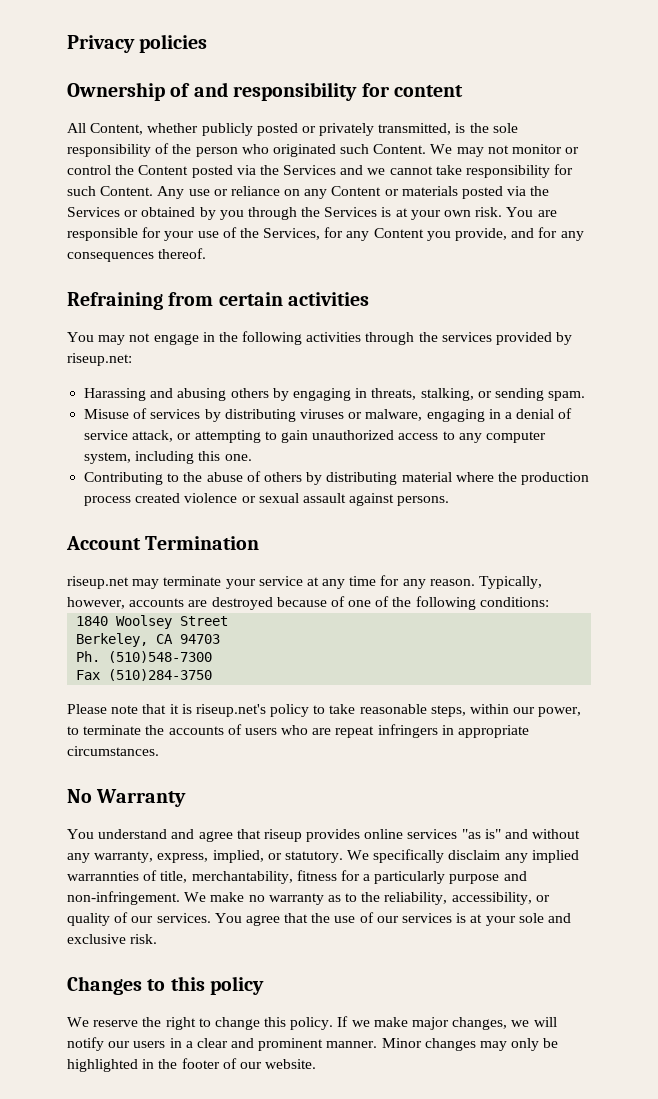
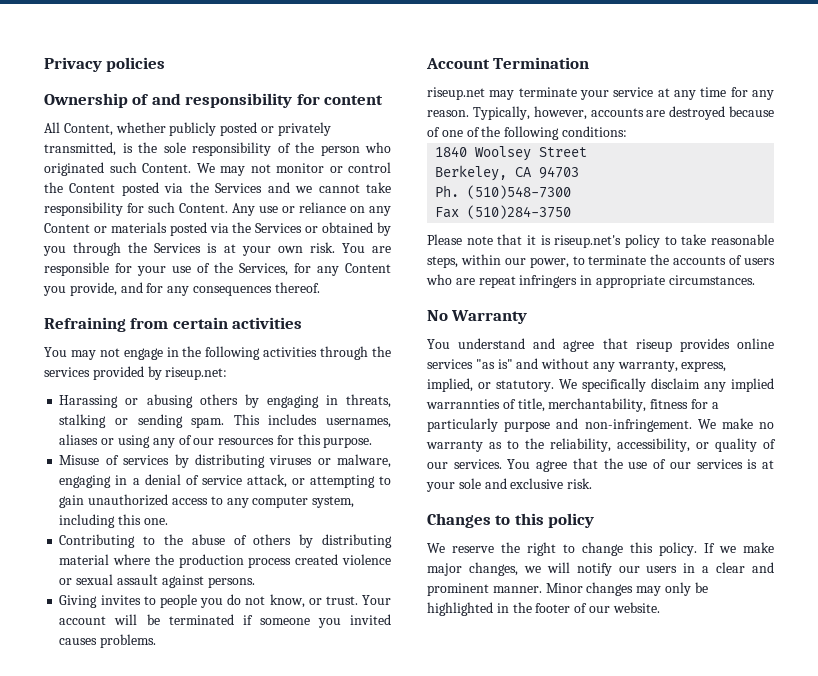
- Harassing and abusing others by engaging in threats, stalking, or sending spam.
+ Harassing or abusing others by engaging in threats, stalking or sending spam. This includes usernames, aliases or using any of our resources for this purpose.
+ Giving invites to people you do not know, or trust. Your account will be terminated if someone you invited causes problems.

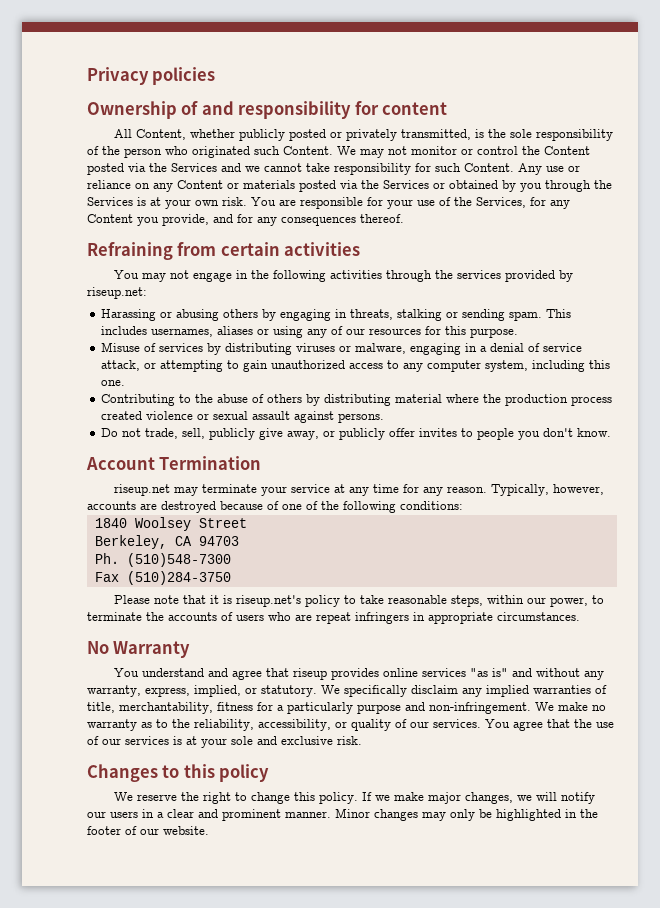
- Giving invites to people you do not know, or trust. Your account will be terminated if someone you invited causes problems.
+ Do not trade, sell, publicly give away, or publicly offer invites to people you don't know.
- We specifically disclaim any implied warrannties of title, merchantability, fitness for a particularly purpose and non-infringement.
+ We specifically disclaim any implied warranties of title, merchantability, fitness for a particularly purpose and non-infringement.

